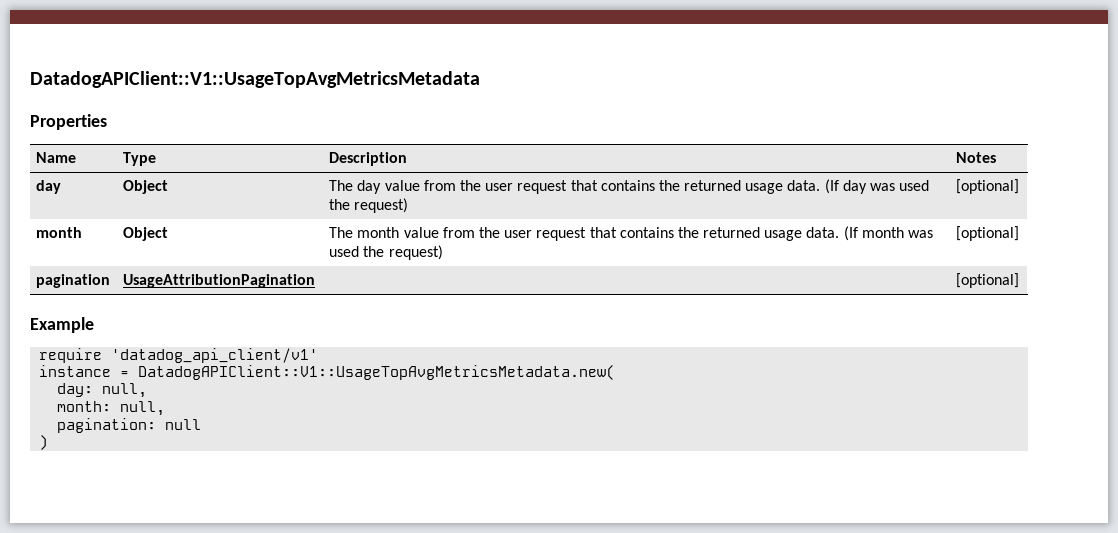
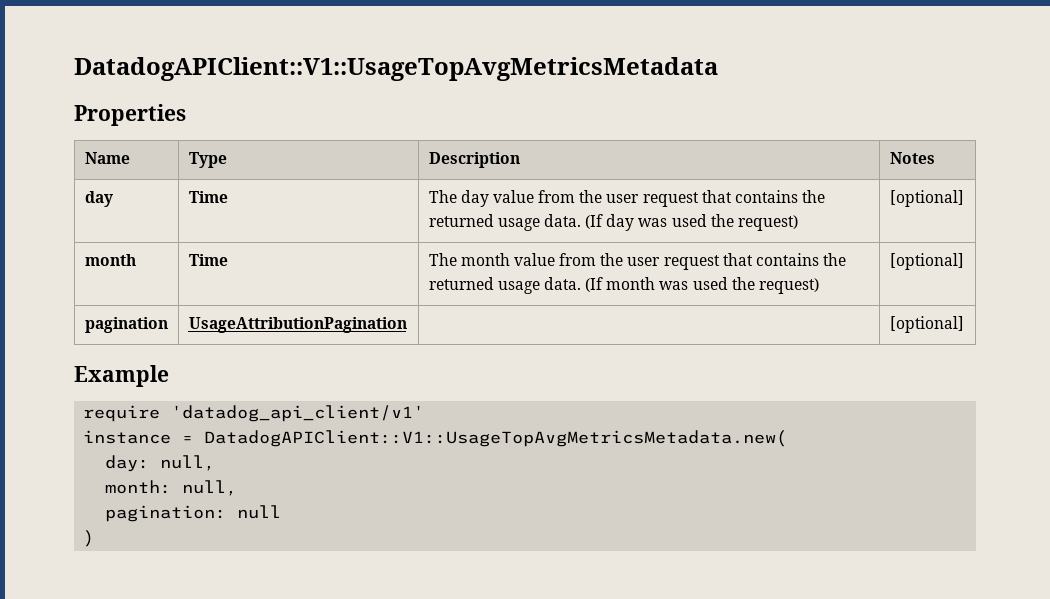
- day | Object | The day value from the user request that contains the returned usage data. (If day was used the request) | [optional]
+ day | Time | The day value from the user request that contains the returned usage data. (If day was used the request) | [optional]
- month | Object | The month value from the user request that contains the returned usage data. (If month was used the request) | [optional]
+ month | Time | The month value from the user request that contains the returned usage data. (If month was used the request) | [optional]

